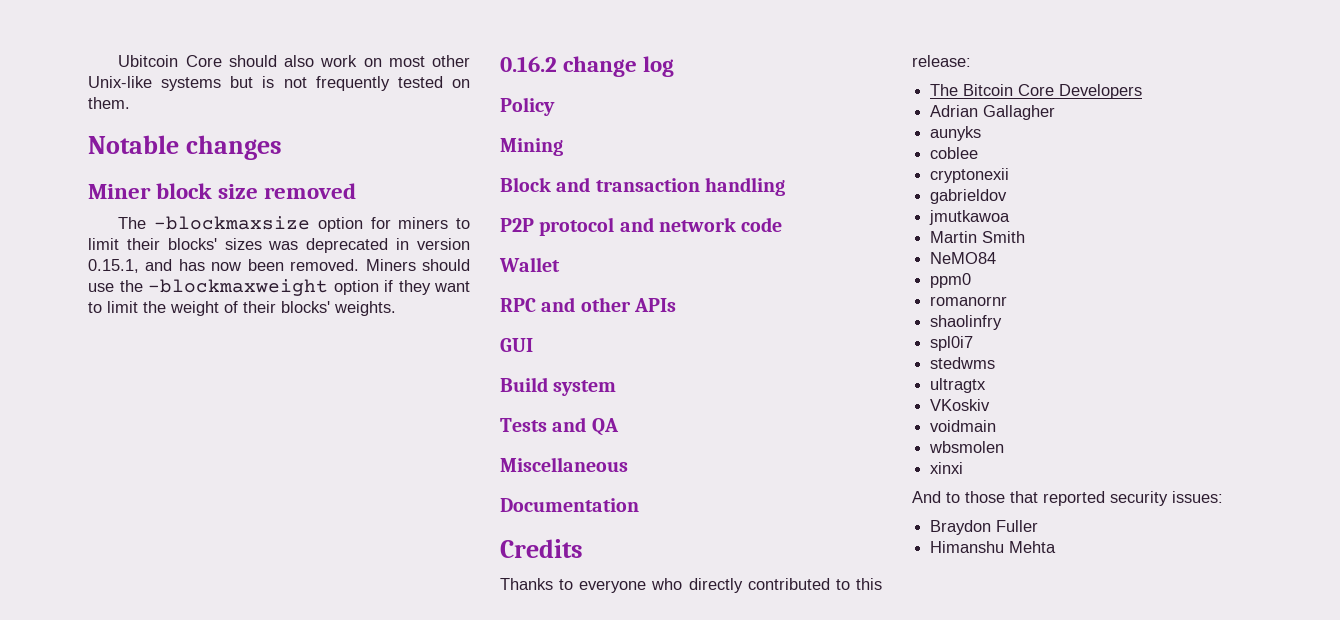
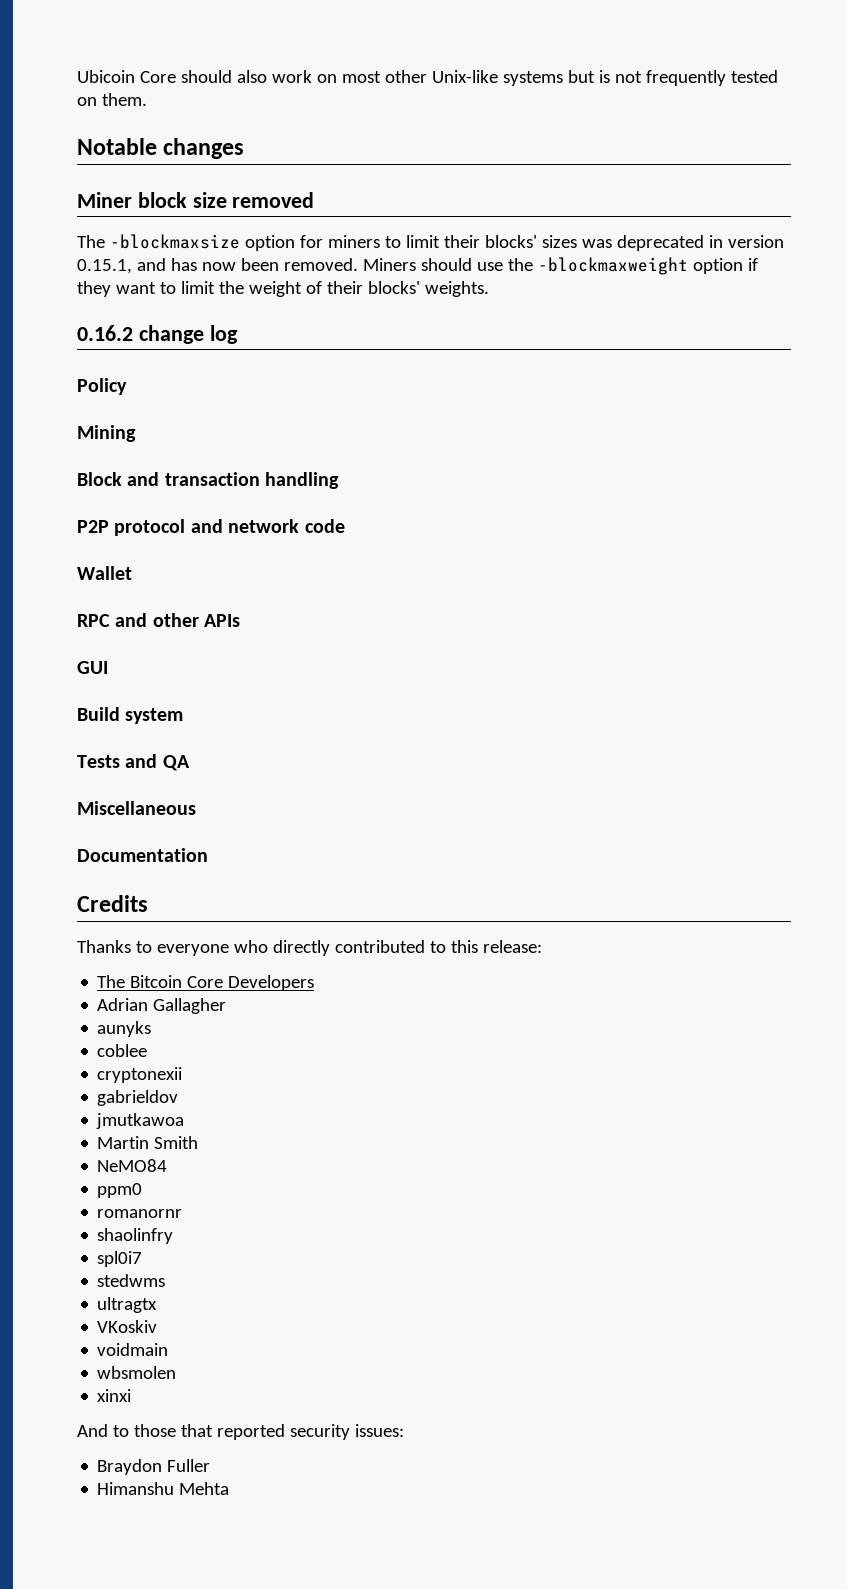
- Ubitcoin Core should also work on most other Unix-like systems but is not frequently tested on them.
+ Ubicoin Core should also work on most other Unix-like systems but is not frequently tested on them.

